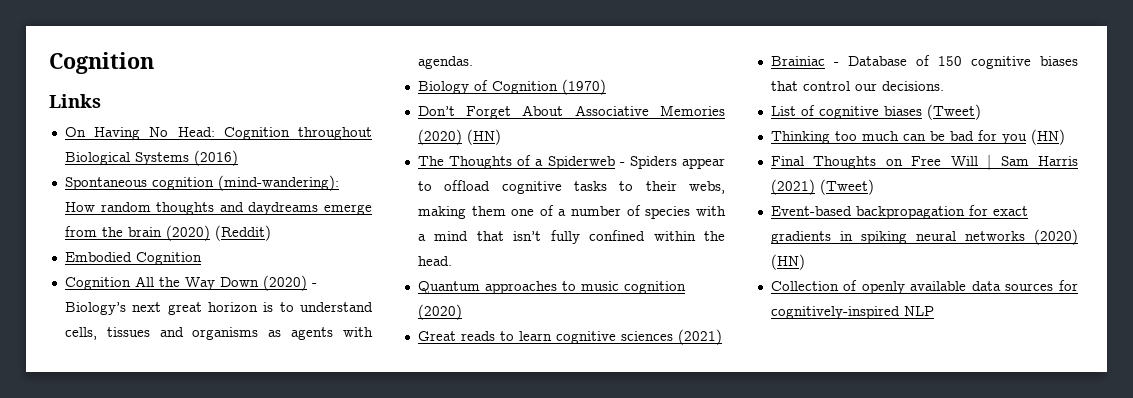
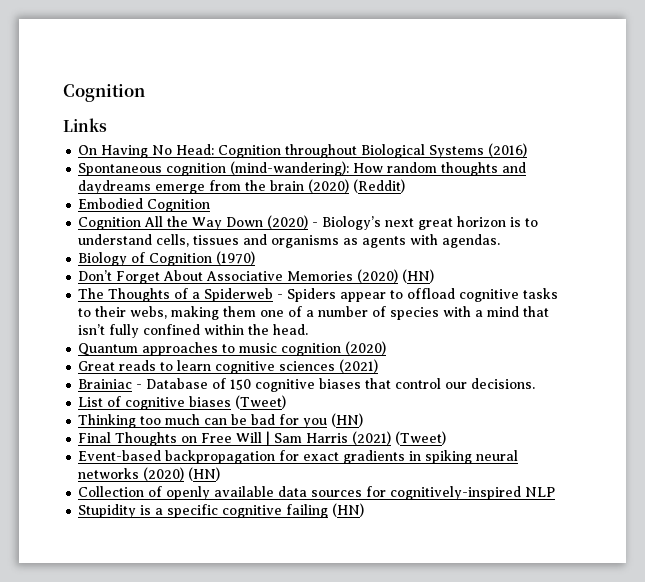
+ Stupidity is a specific cognitive failing (HN)

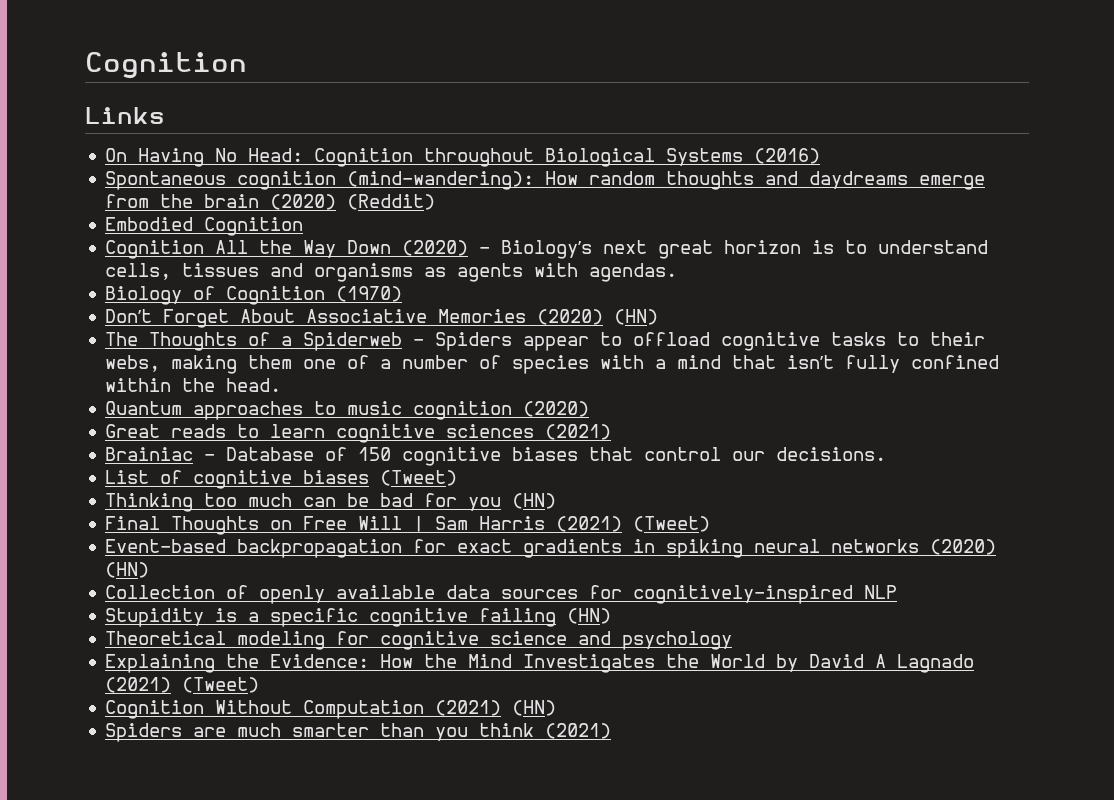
+ Theoretical modeling for cognitive science and psychology
+ Explaining the Evidence: How the Mind Investigates the World by David A Lagnado (2021) (Tweet)
+ Cognition Without Computation (2021) (HN)
+ Spiders are much smarter than you think (2021)

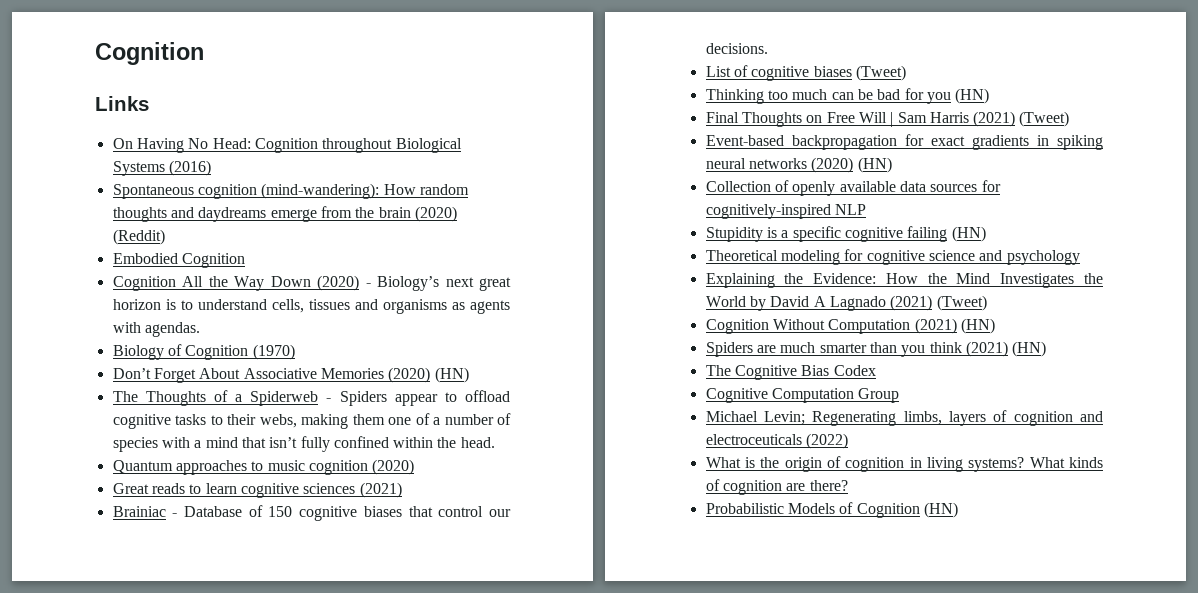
- Spiders are much smarter than you think (2021)
+ Spiders are much smarter than you think (2021) (HN)
+ The Cognitive Bias Codex
+ Cognitive Computation Group
+ Michael Levin; Regenerating limbs, layers of cognition and electroceuticals (2022)
+ What is the origin of cognition in living systems? What kinds of cognition are there?
+ Probabilistic Models of Cognition (HN)

